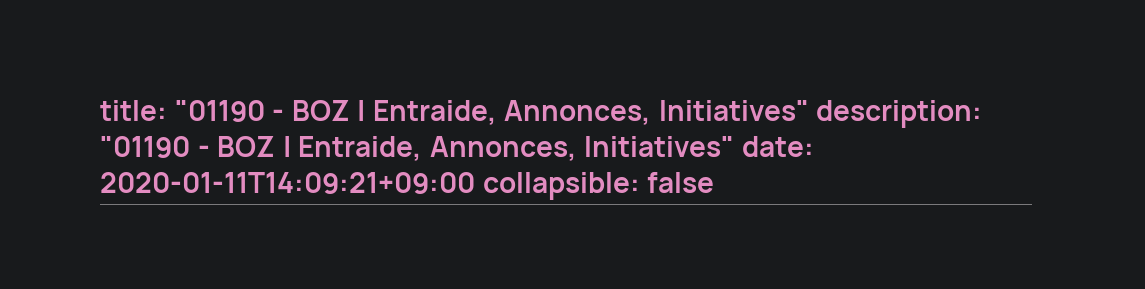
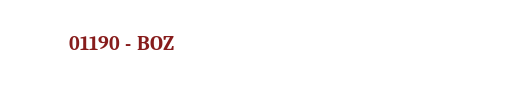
- title: "01190 - BOZ | Entraide, Annonces, Initiatives" description: "01190 - BOZ | Entraide, Annonces, Initiatives" date: 2020-01-11T14:09:21+09:00 collapsible: false
+ 01190 - BOZ

